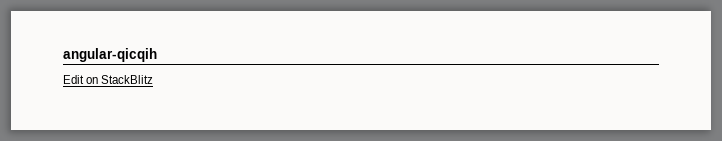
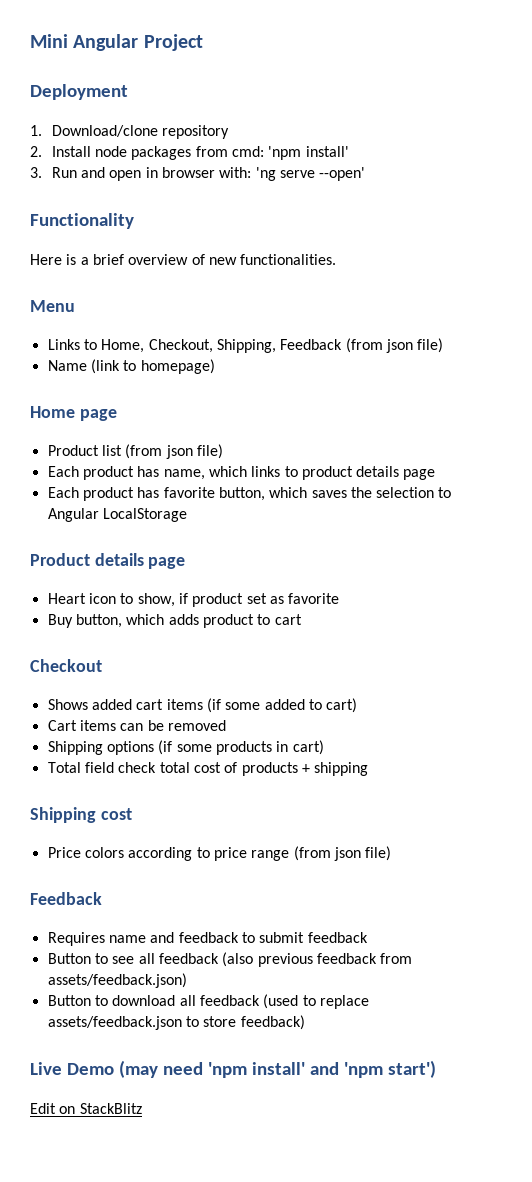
- angular-qicqih
+ Mini Angular Project
+ Deployment
+ 1. Download/clone repository
+ 2. Install node packages from cmd: 'npm install'
+ 3. Run and open in browser with: 'ng serve --open'
+ Functionality
+ Here is a brief overview of new functionalities.
+ Menu
+ Links to Home, Checkout, Shipping, Feedback (from json file)
+ Name (link to homepage)
+ Home page
+ Product list (from json file)
+ Each product has name, which links to product details page
+ Each product has favorite button, which saves the selection to Angular LocalStorage
+ Product details page
+ Heart icon to show, if product set as favorite
+ Buy button, which adds product to cart
+ Checkout
+ Shows added cart items (if some added to cart)
+ Cart items can be removed
+ Shipping options (if some products in cart)
+ Total field check total cost of products + shipping
+ Shipping cost
+ Price colors according to price range (from json file)
+ Feedback
+ Requires name and feedback to submit feedback
+ Button to see all feedback (also previous feedback from assets/feedback.json)
+ Button to download all feedback (used to replace assets/feedback.json to store feedback)
+ Live Demo (may need 'npm install' and 'npm start')

